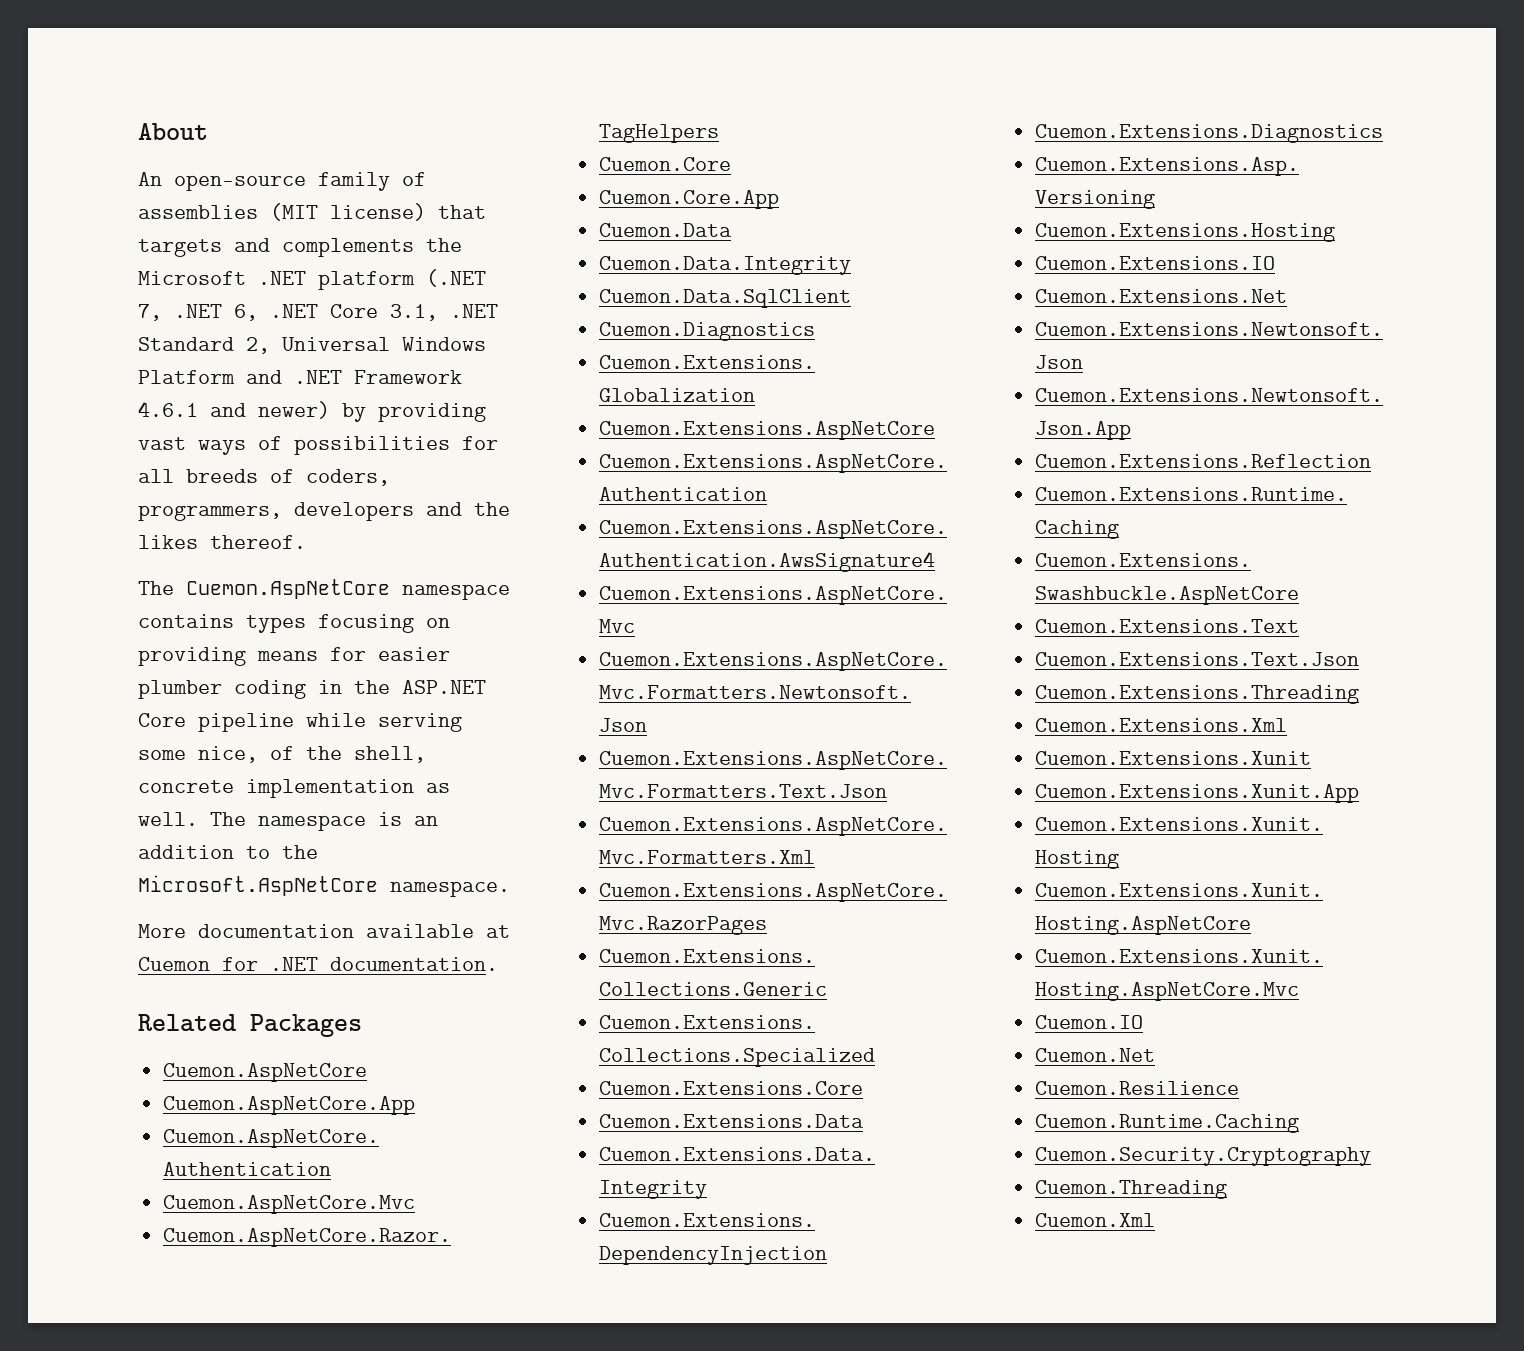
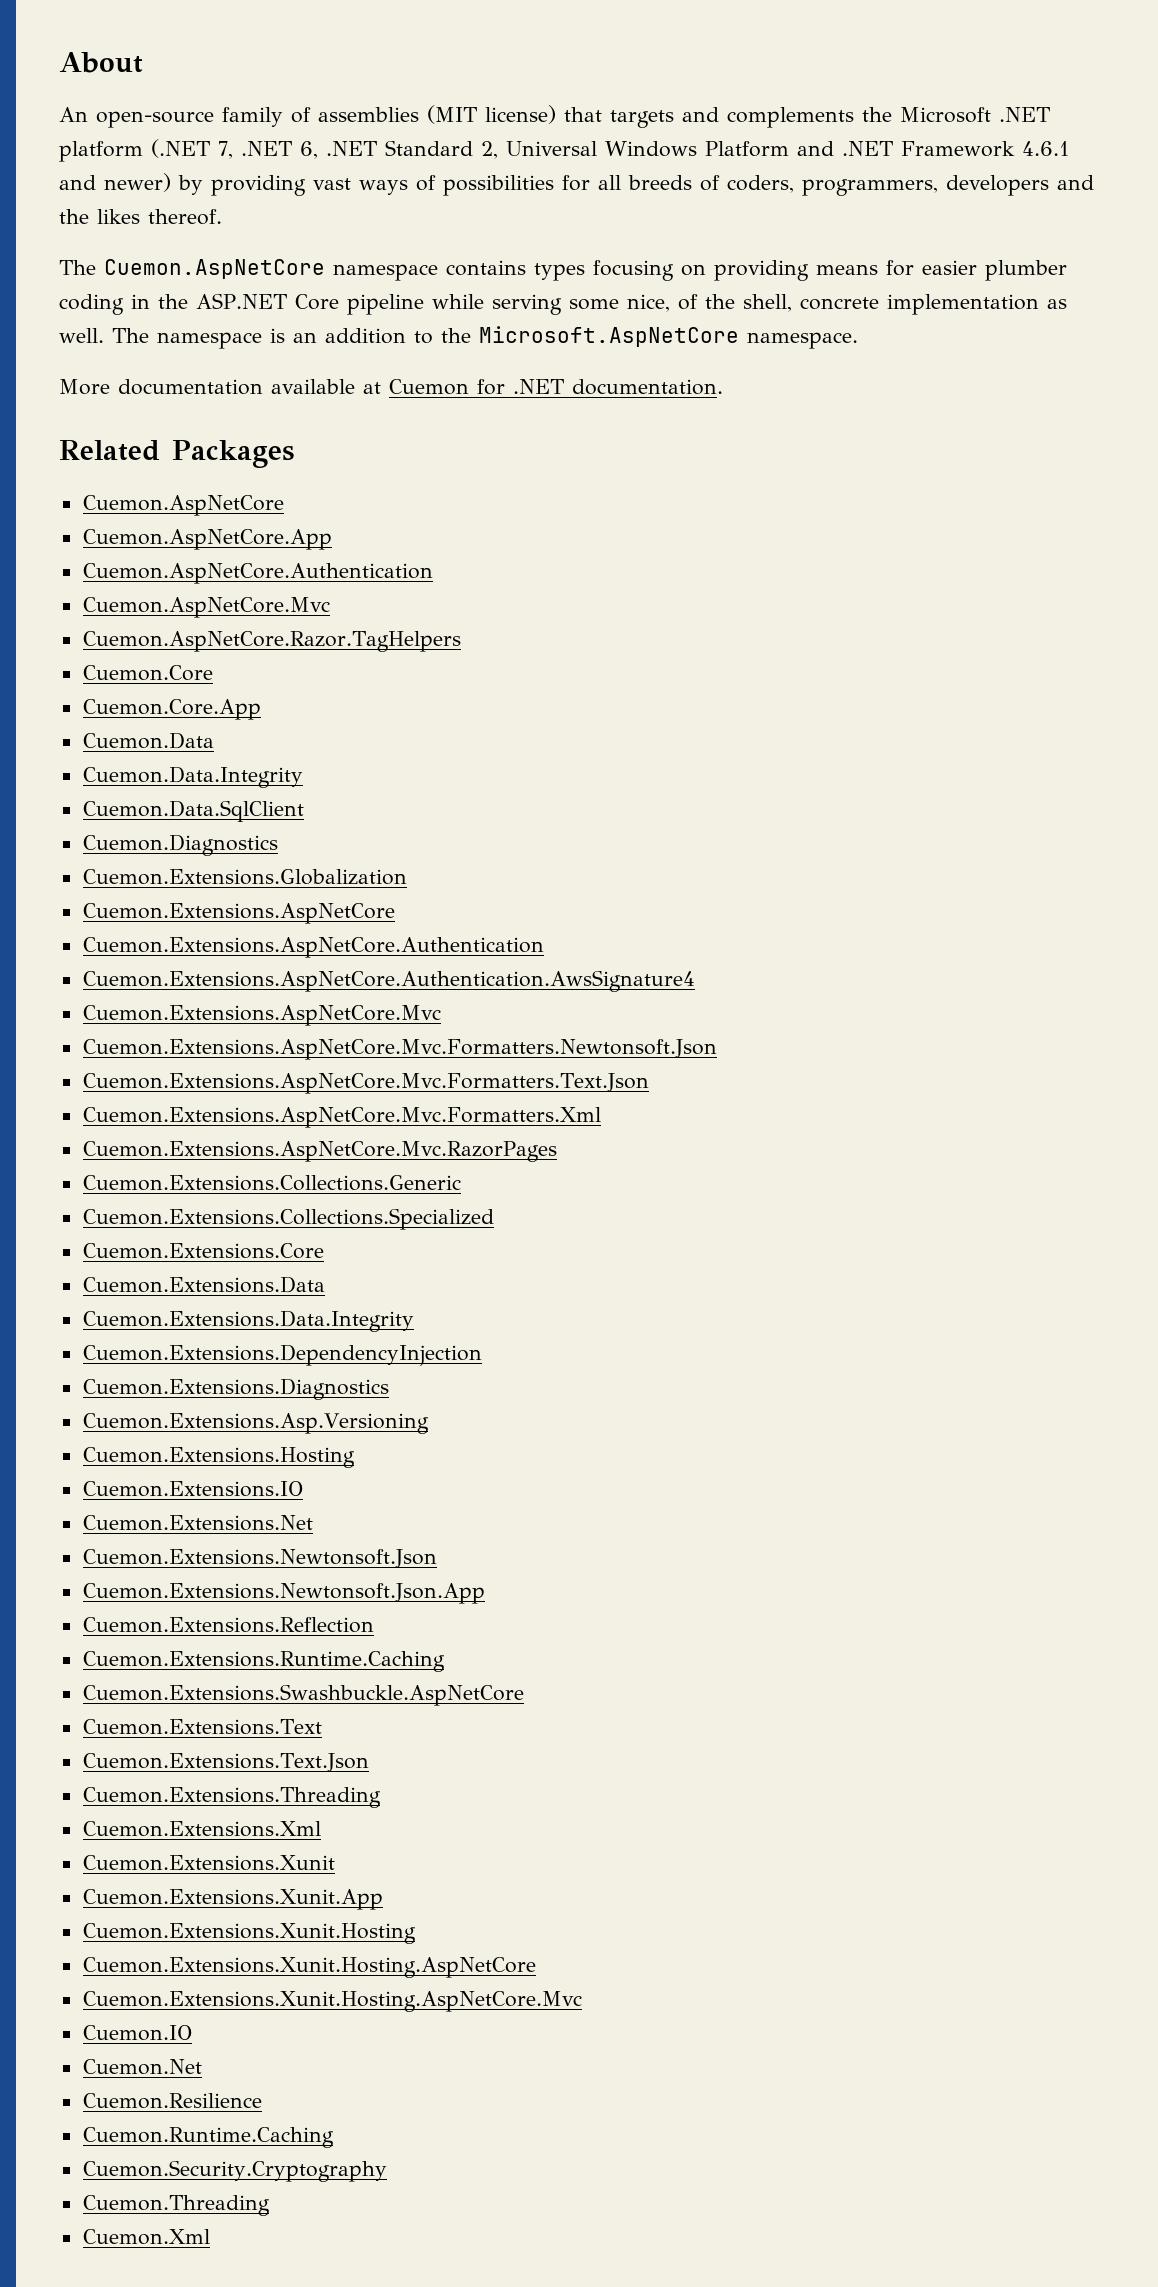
- An open-source family of assemblies (MIT license) that targets and complements the Microsoft .NET platform (.NET 7, .NET 6, .NET Core 3.1, .NET Standard 2, Universal Windows Platform and .NET Framework 4.6.1 and newer) by providing vast ways of possibilities for all breeds of coders, programmers, developers and the likes thereof.
+ An open-source family of assemblies (MIT license) that targets and complements the Microsoft .NET platform (.NET 7, .NET 6, .NET Standard 2, Universal Windows Platform and .NET Framework 4.6.1 and newer) by providing vast ways of possibilities for all breeds of coders, programmers, developers and the likes thereof.

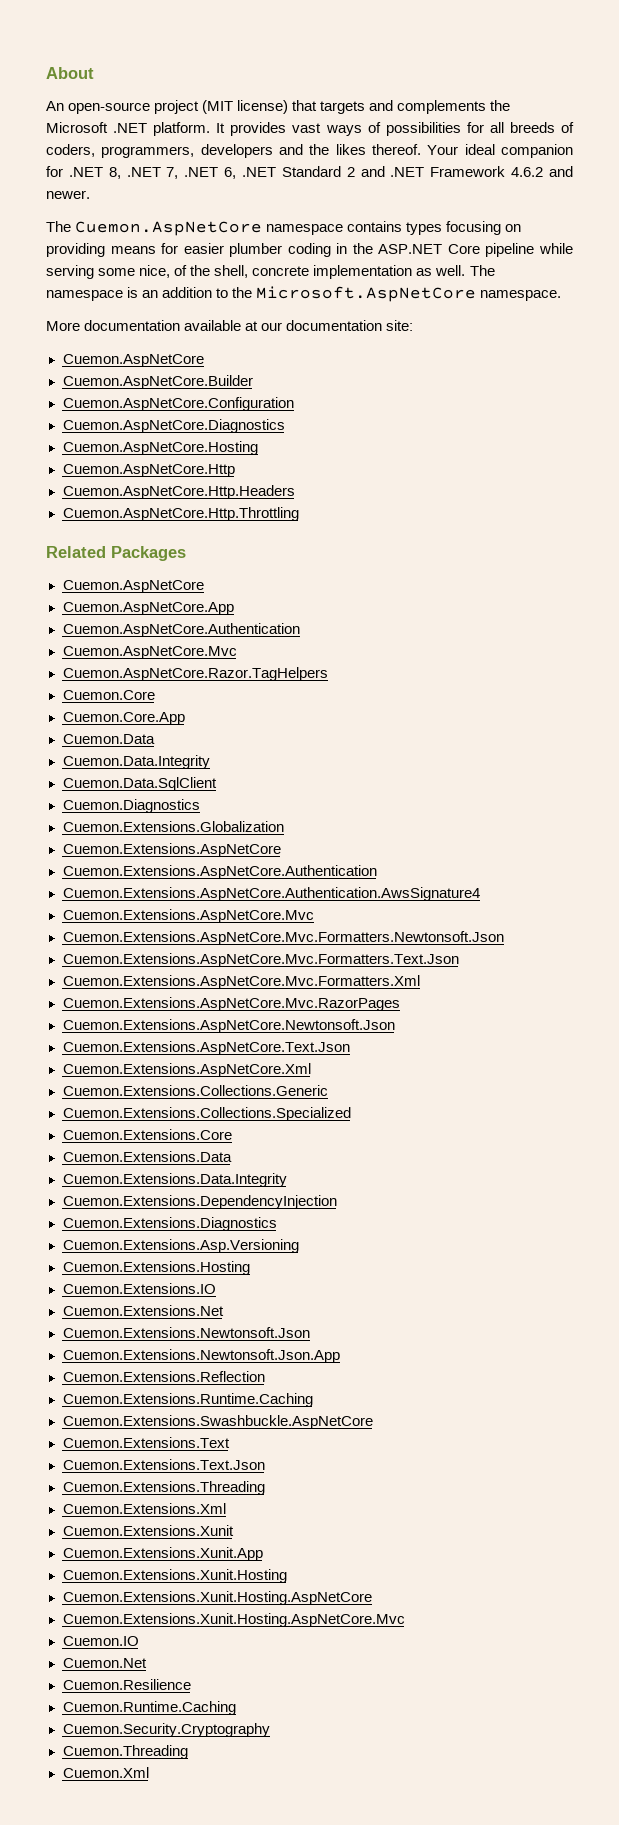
- An open-source family of assemblies (MIT license) that targets and complements the Microsoft .NET platform (.NET 7, .NET 6, .NET Standard 2, Universal Windows Platform and .NET Framework 4.6.1 and newer) by providing vast ways of possibilities for all breeds of coders, programmers, developers and the likes thereof.
+ An open-source project (MIT license) that targets and complements the Microsoft .NET platform. It provides vast ways of possibilities for all breeds of coders, programmers, developers and the likes thereof. Your ideal companion for .NET 8, .NET 7, .NET 6, .NET Standard 2 and .NET Framework 4.6.2 and newer.
- More documentation available at Cuemon for .NET documentation.
+ More documentation available at our documentation site:
+ Cuemon.AspNetCore
+ Cuemon.AspNetCore.Builder
+ Cuemon.AspNetCore.Configuration
+ Cuemon.AspNetCore.Diagnostics
+ Cuemon.AspNetCore.Hosting
+ Cuemon.AspNetCore.Http
+ Cuemon.AspNetCore.Http.Headers
+ Cuemon.AspNetCore.Http.Throttling
+ Cuemon.Extensions.AspNetCore.Newtonsoft.Json
+ Cuemon.Extensions.AspNetCore.Text.Json
+ Cuemon.Extensions.AspNetCore.Xml

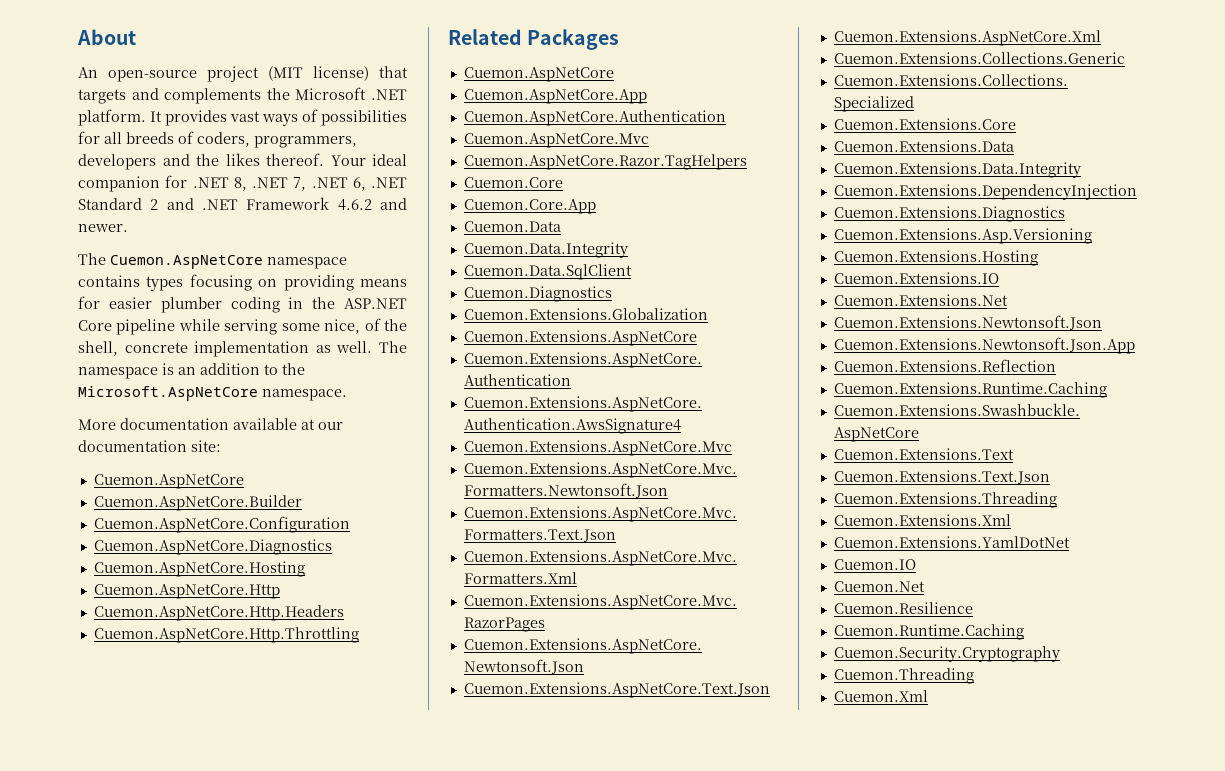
- Cuemon.Extensions.Xunit
- Cuemon.Extensions.Xunit.App
- Cuemon.Extensions.Xunit.Hosting
- Cuemon.Extensions.Xunit.Hosting.AspNetCore
- Cuemon.Extensions.Xunit.Hosting.AspNetCore.Mvc
+ Cuemon.Extensions.YamlDotNet

